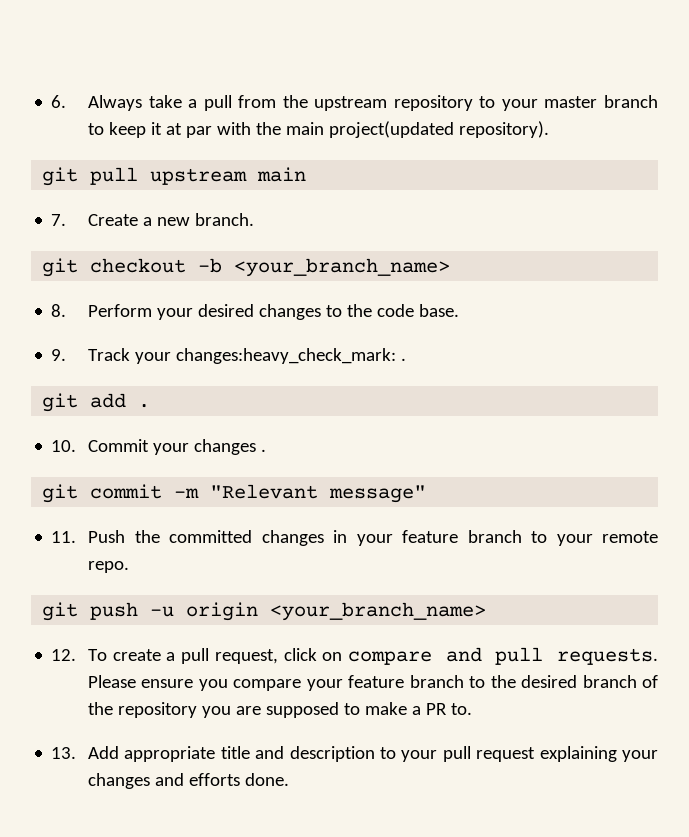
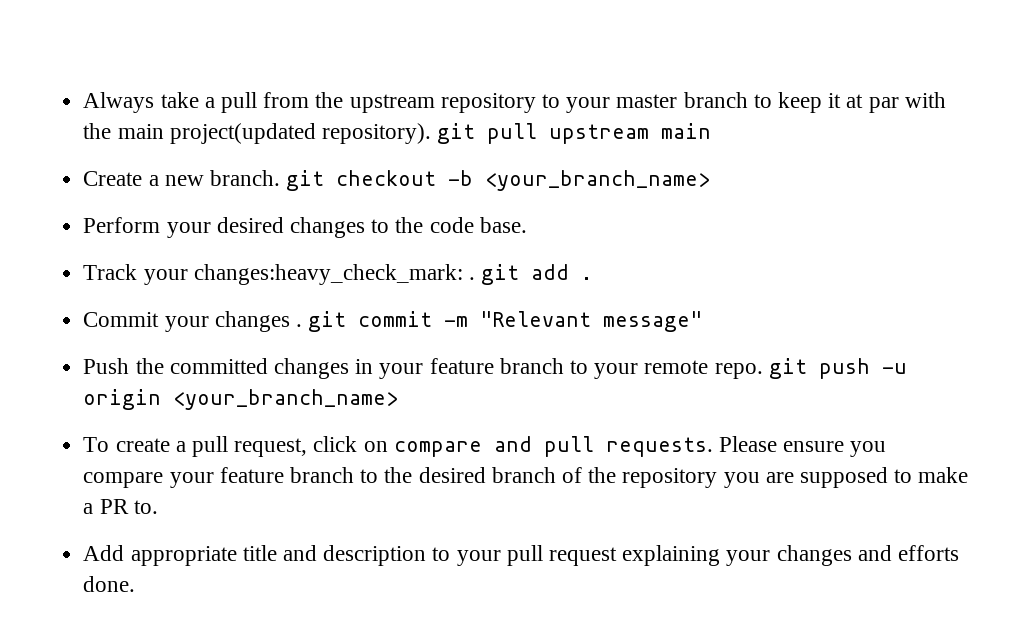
- 6. Always take a pull from the upstream repository to your master branch to keep it at par with the main project(updated repository).
- git pull upstream main
+ Always take a pull from the upstream repository to your master branch to keep it at par with the main project(updated repository). git pull upstream main
- 7. Create a new branch.
- git checkout -b <your_branch_name>
+ Create a new branch. git checkout -b <your_branch_name>
- 8. Perform your desired changes to the code base.
+ Perform your desired changes to the code base.
- 9. Track your changes:heavy_check_mark: .
- git add .
+ Track your changes:heavy_check_mark: . git add .
- 10. Commit your changes .
- git commit -m "Relevant message"
+ Commit your changes . git commit -m "Relevant message"
- 11. Push the committed changes in your feature branch to your remote repo.
- git push -u origin <your_branch_name>
+ Push the committed changes in your feature branch to your remote repo. git push -u origin <your_branch_name>
- 12. To create a pull request, click on compare and pull requests.
+ To create a pull request, click on compare and pull requests.
- 13. Add appropriate title and description to your pull request explaining your changes and efforts done.
+ Add appropriate title and description to your pull request explaining your changes and efforts done.

